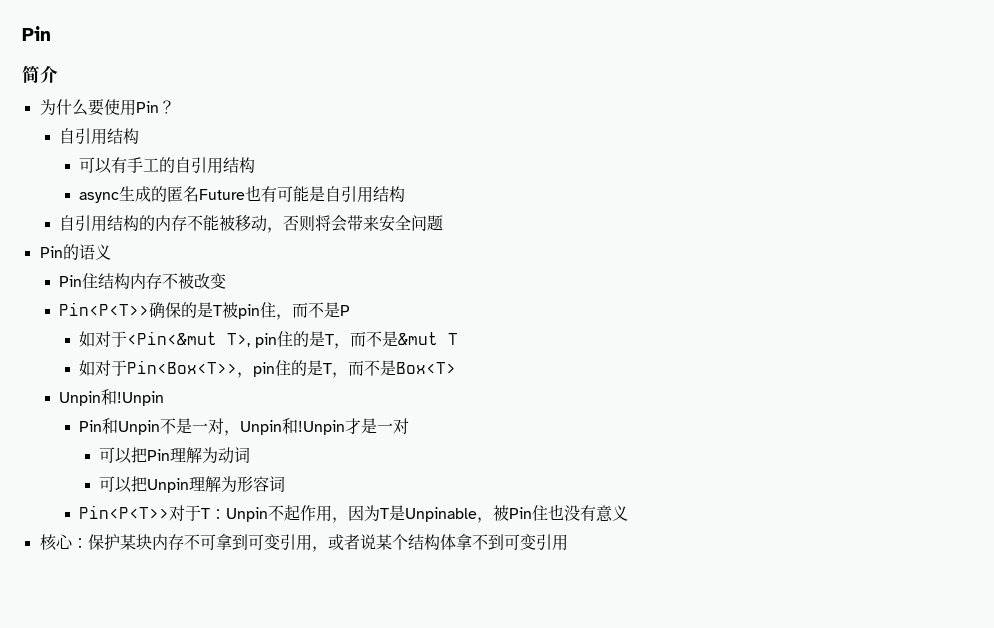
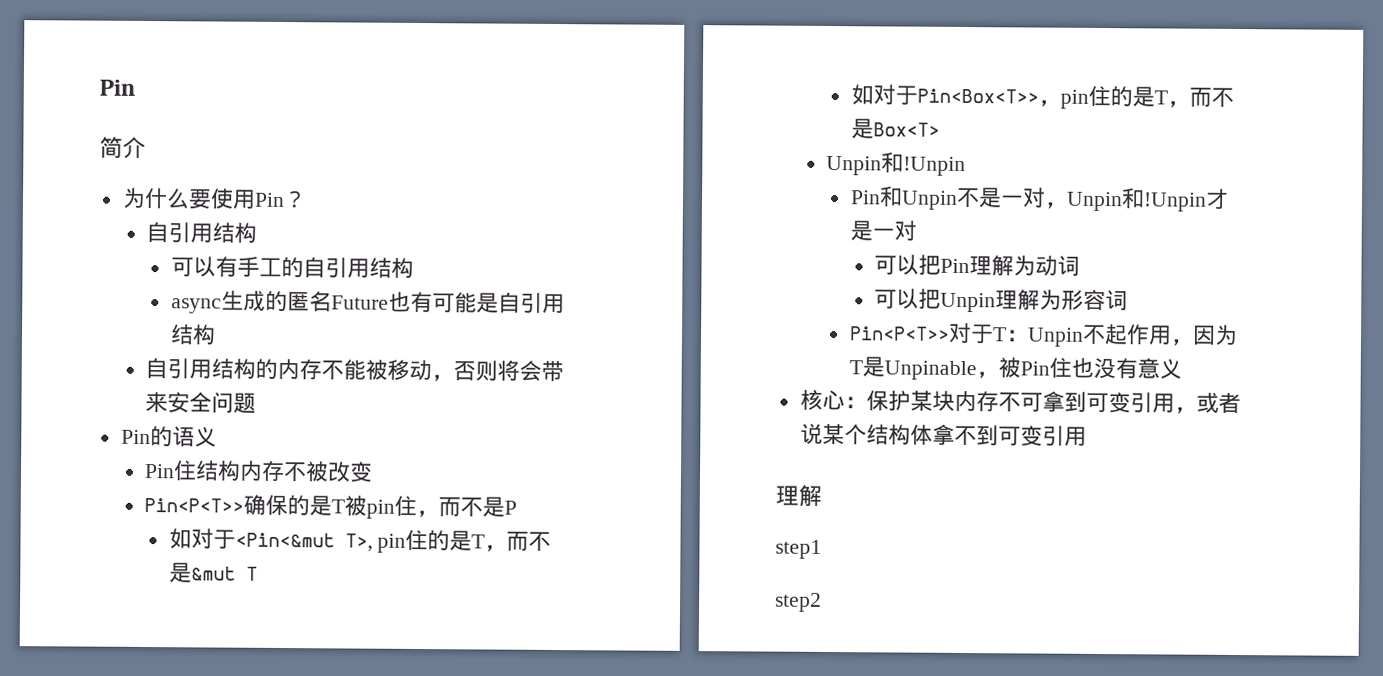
  核心：保护某块内存不可拿到可变引用，或者说某个结构体拿不到可变引用
+ 理解
+ step1
+ step2

